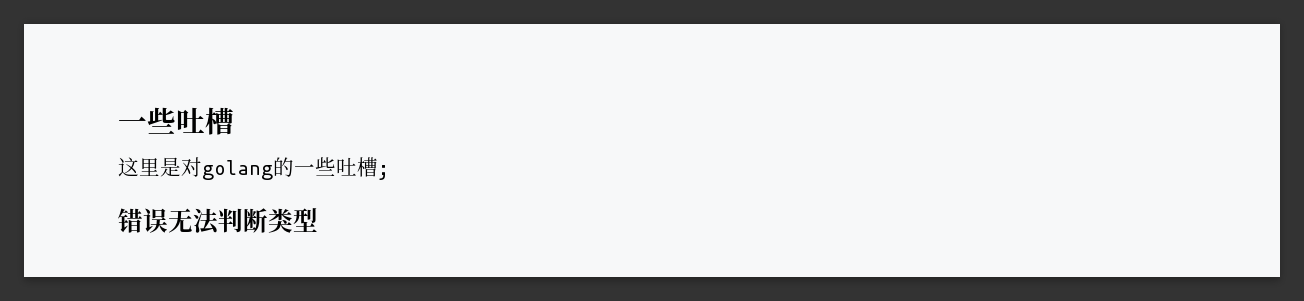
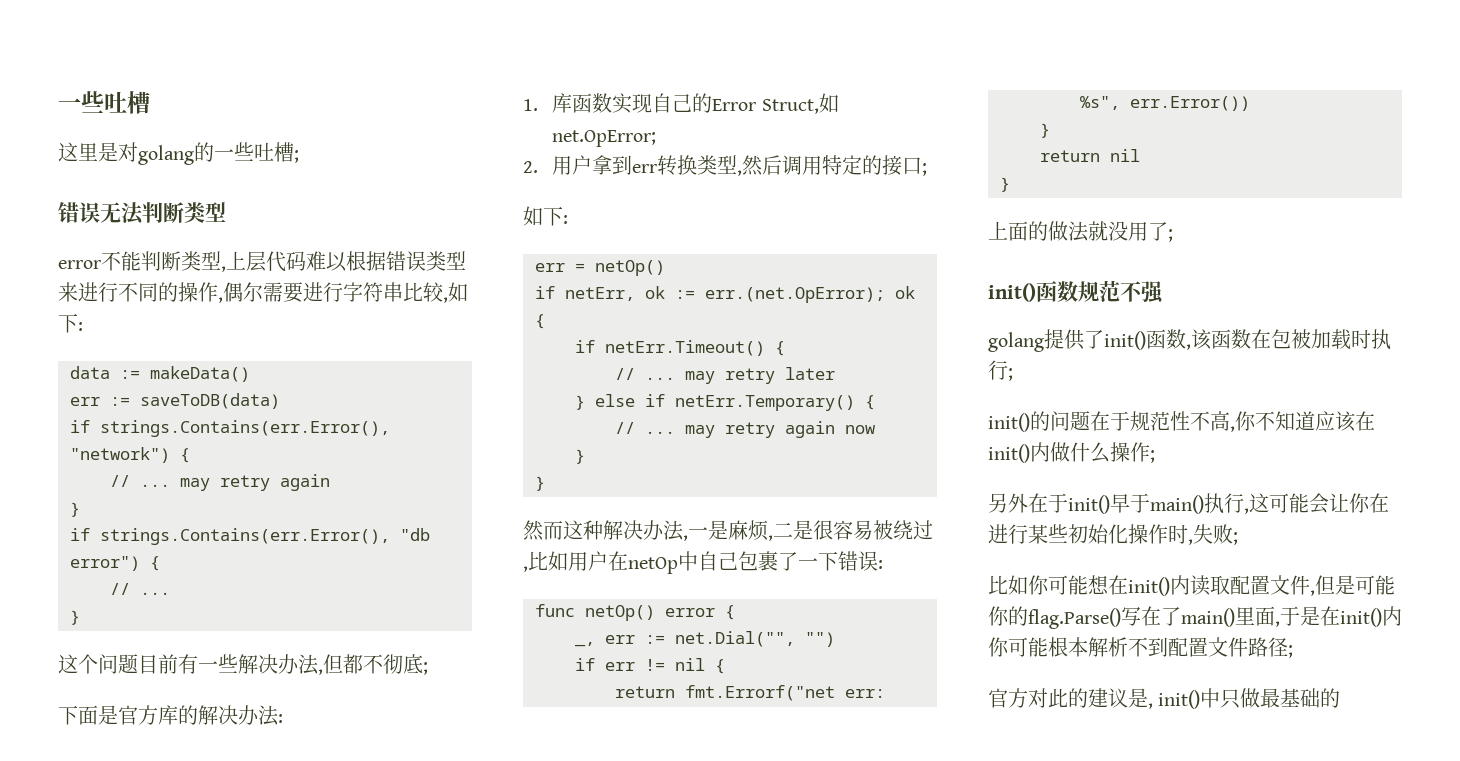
+ error不能判断类型,上层代码难以根据错误类型来进行不同的操作,偶尔需要进行字符串比较,如下:
+ data := makeData()
+ err := saveToDB(data)
+ if strings.Contains(err.Error(), "network") {
+ // ... may retry again
+ }
+ if strings.Contains(err.Error(), "db error") {
+ // ...
+ }
+ 这个问题目前有一些解决办法,但都不彻底;
+ 下面是官方库的解决办法:
+ 1.库函数实现自己的Error Struct,如net.OpError;
+ 2.用户拿到err转换类型,然后调用特定的接口;
+ 如下:
+ err = netOp()
+ if netErr, ok := err.(net.OpError); ok {
+ if netErr.Timeout() {
+ // ... may retry later
+ } else if netErr.Temporary() {
+ // ... may retry again now
+ }
+ }
+ 然而这种解决办法,一是麻烦,二是很容易被绕过,比如用户在netOp中自己包裹了一下错误:
+ func netOp() error {
+ _, err := net.Dial("", "")
+ if err != nil {
+ return fmt.Errorf("net err: %s", err.Error())
+ }
+ return nil
+ }
+ 上面的做法就没用了;
+ init()函数规范不强
+ golang提供了init()函数,该函数在包被加载时执行;
+ init()的问题在于规范性不高,你不知道应该在init()内做什么操作;
+ 另外在于init()早于main()执行,这可能会让你在进行某些初始化操作时,失败;
+ 比如你可能想在init()内读取配置文件,但是可能你的flag.Parse()写在了main()里面,于是在init()内你可能根本解析不到配置文件路径;
+ 官方对此的建议是, init()中只做最基础的

